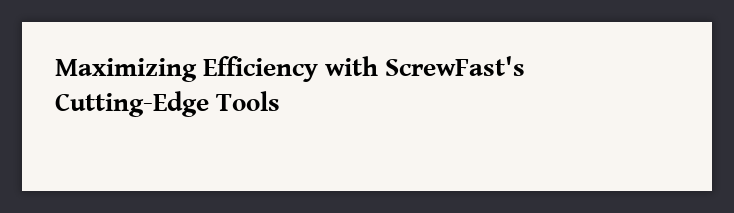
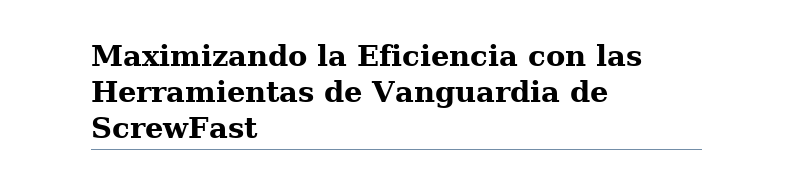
- Maximizing Efficiency with ScrewFast's Cutting-Edge Tools
+ Maximizando la Eficiencia con las Herramientas de Vanguardia de ScrewFast

